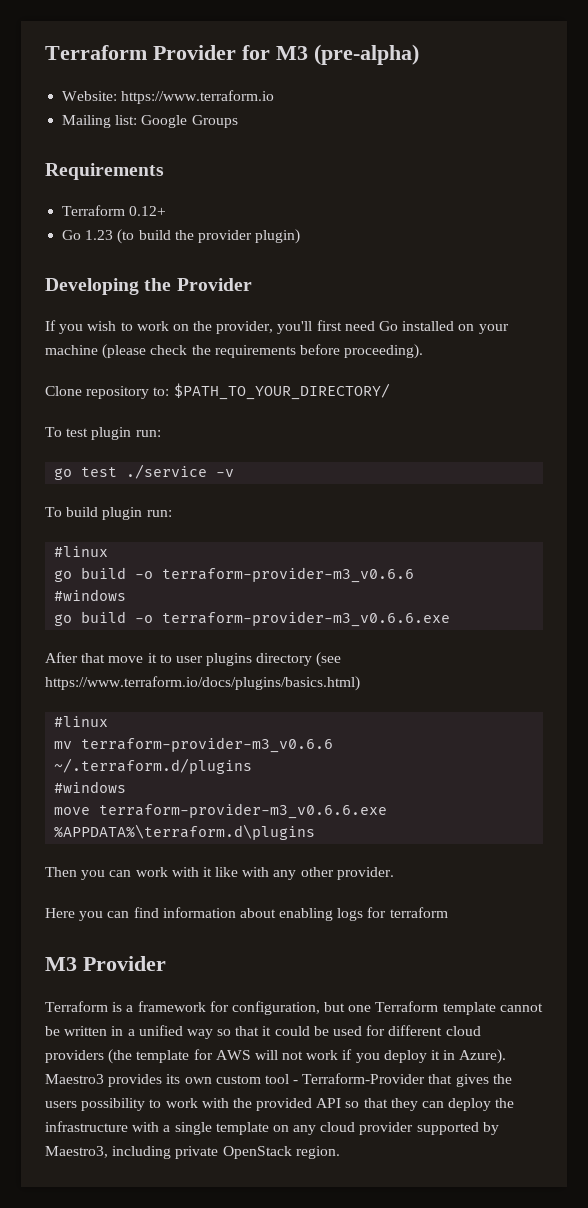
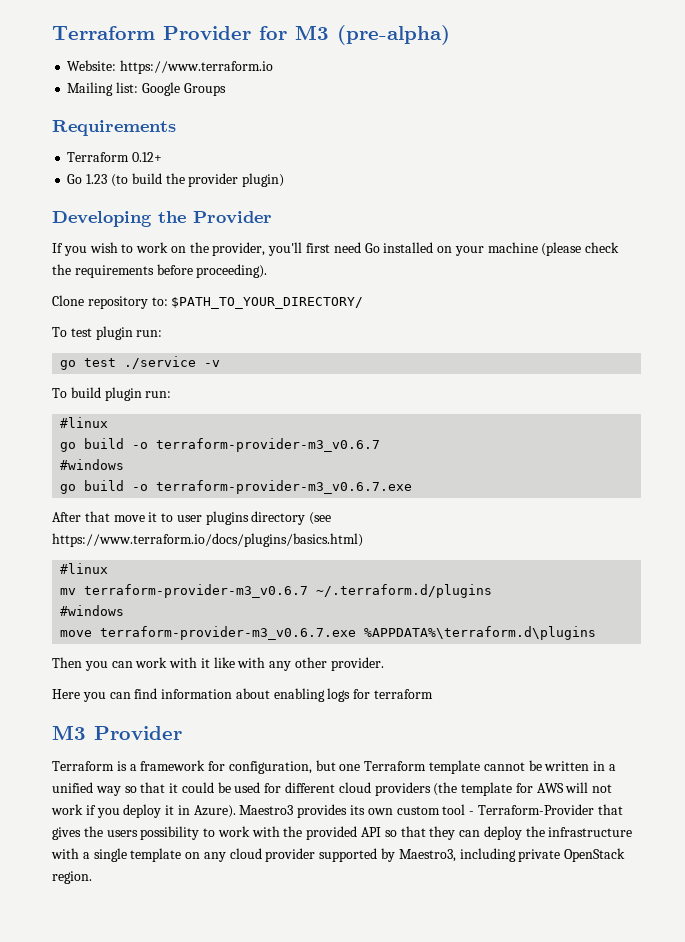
- go build -o terraform-provider-m3_v0.6.6
+ go build -o terraform-provider-m3_v0.6.7
- go build -o terraform-provider-m3_v0.6.6.exe
+ go build -o terraform-provider-m3_v0.6.7.exe
- mv terraform-provider-m3_v0.6.6 ~/.terraform.d/plugins
+ mv terraform-provider-m3_v0.6.7 ~/.terraform.d/plugins
- move terraform-provider-m3_v0.6.6.exe %APPDATA%\terraform.d\plugins
+ move terraform-provider-m3_v0.6.7.exe %APPDATA%\terraform.d\plugins

